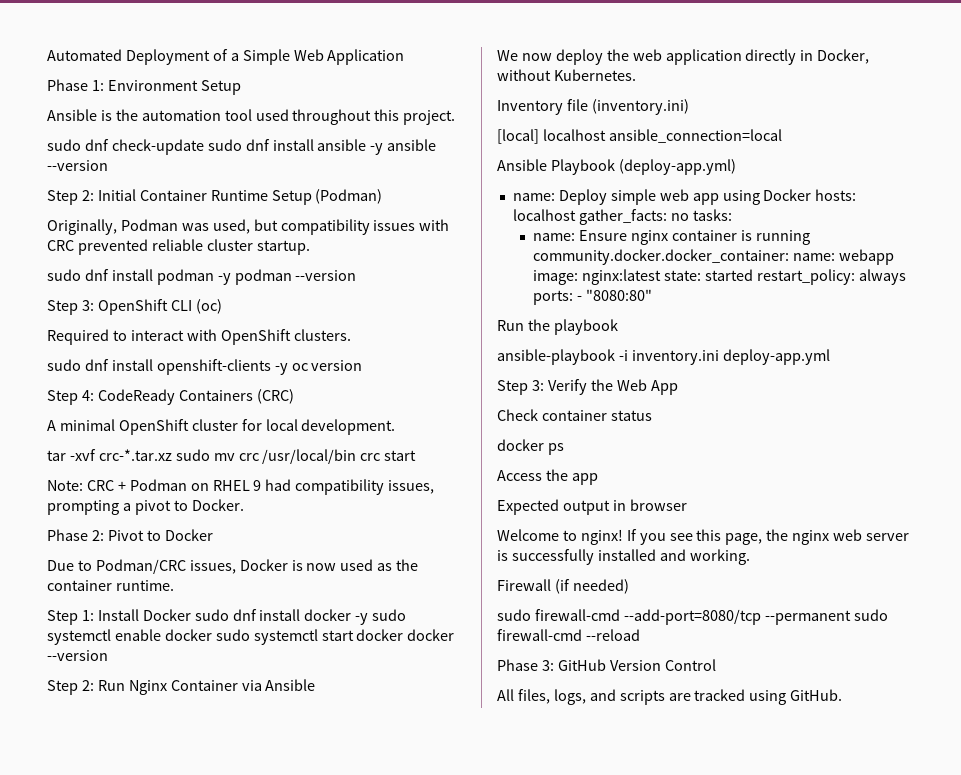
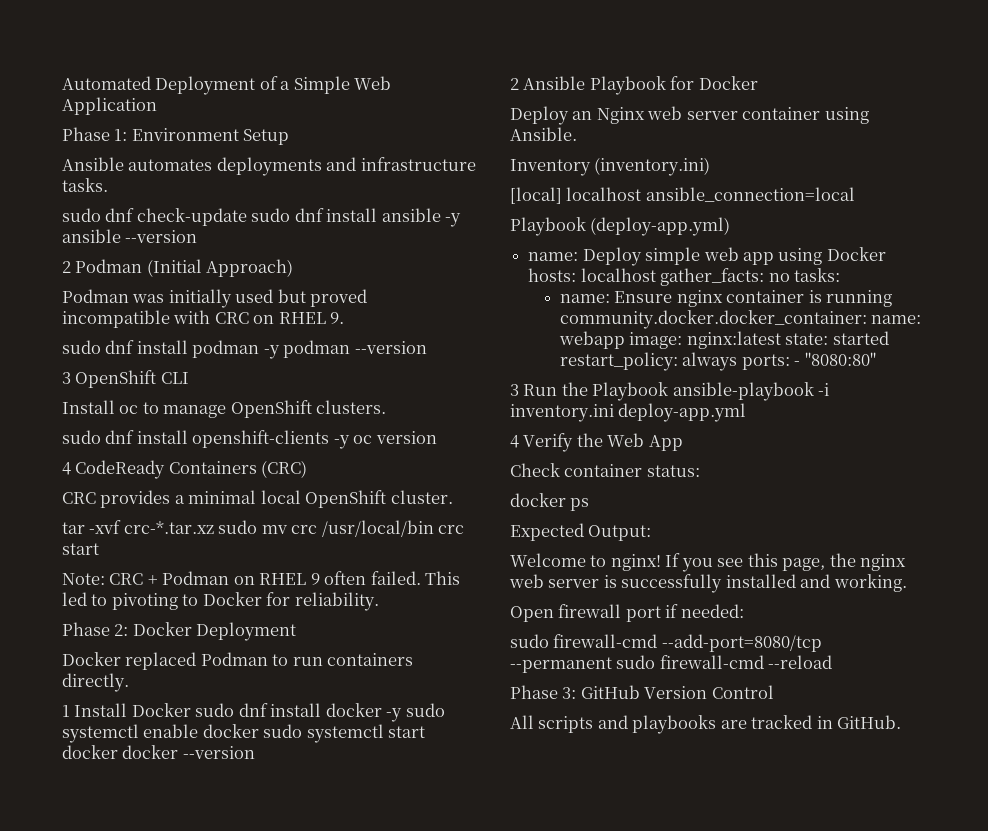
- Ansible is the automation tool used throughout this project.
+ Ansible automates deployments and infrastructure tasks.
- Step 2: Initial Container Runtime Setup (Podman)
- Originally, Podman was used, but compatibility issues with CRC prevented reliable cluster startup.
+ 2 Podman (Initial Approach)
+ Podman was initially used but proved incompatible with CRC on RHEL 9.
- Step 3: OpenShift CLI (oc)
- Required to interact with OpenShift clusters.
+ 3 OpenShift CLI
+ Install oc to manage OpenShift clusters.
- Step 4: CodeReady Containers (CRC)
+ 4 CodeReady Containers (CRC)
- A minimal OpenShift cluster for local development.
+ CRC provides a minimal local OpenShift cluster.
- Note: CRC + Podman on RHEL 9 had compatibility issues, prompting a pivot to Docker.
- Phase 2: Pivot to Docker
- Due to Podman/CRC issues, Docker is now used as the container runtime.
- Step 1: Install Docker sudo dnf install docker -y sudo systemctl enable docker sudo systemctl start docker docker --version
+ Note: CRC + Podman on RHEL 9 often failed. This led to pivoting to Docker for reliability.
+ Phase 2: Docker Deployment
+ Docker replaced Podman to run containers directly.
+ 1 Install Docker sudo dnf install docker -y sudo systemctl enable docker sudo systemctl start docker docker --version
- Step 2: Run Nginx Container via Ansible
- We now deploy the web application directly in Docker, without Kubernetes.
+ 2 Ansible Playbook for Docker
+ Deploy an Nginx web server container using Ansible.
- Inventory file (inventory.ini)
+ Inventory (inventory.ini)
- Ansible Playbook (deploy-app.yml)
+ Playbook (deploy-app.yml)
- Run the playbook
- ansible-playbook -i inventory.ini deploy-app.yml
+ 3 Run the Playbook ansible-playbook -i inventory.ini deploy-app.yml
- Step 3: Verify the Web App
+ 4 Verify the Web App
- Check container status
+ Check container status:
- Access the app
- Expected output in browser
+ Expected Output:
- Firewall (if needed)
+ Open firewall port if needed:
- All files, logs, and scripts are tracked using GitHub.
+ All scripts and playbooks are tracked in GitHub.

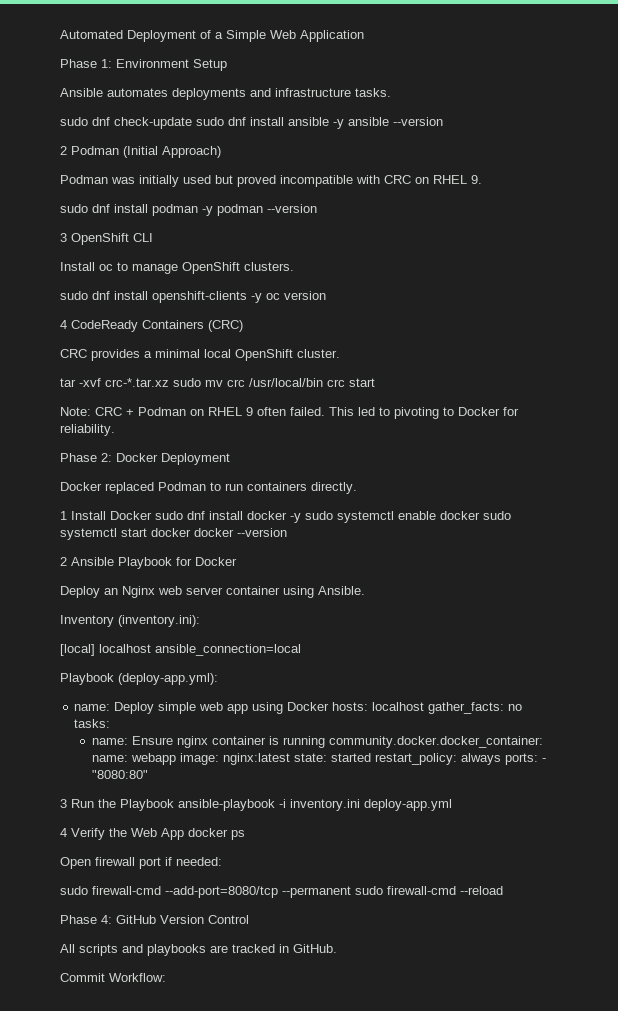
- Inventory (inventory.ini)
+ Inventory (inventory.ini):
- Playbook (deploy-app.yml)
+ Playbook (deploy-app.yml):
- 4 Verify the Web App
- Check container status:
- docker ps
+ 4 Verify the Web App docker ps
- Expected Output:
- Welcome to nginx! If you see this page, the nginx web server is successfully installed and working.
- Phase 3: GitHub Version Control
+ Phase 4: GitHub Version Control
+ Commit Workflow:

